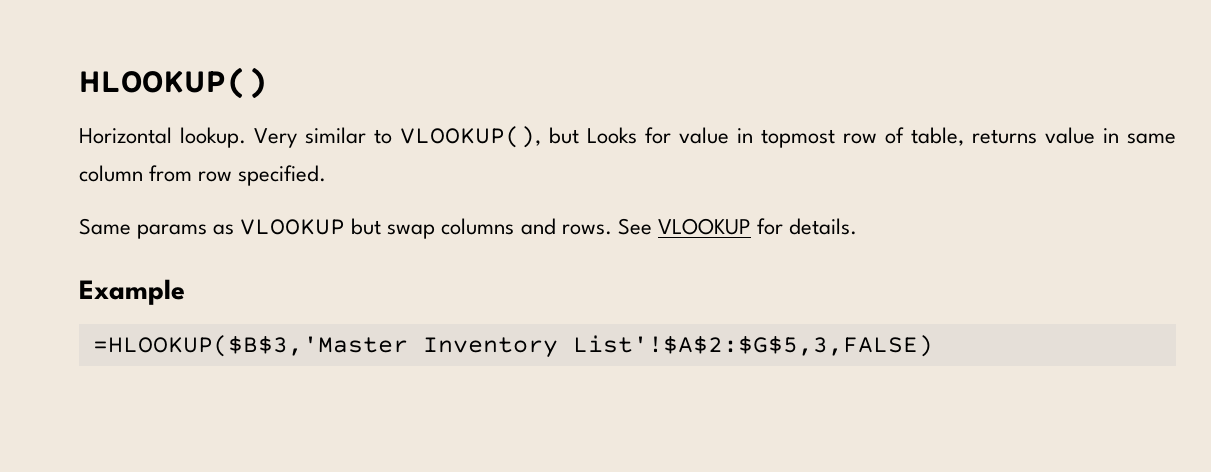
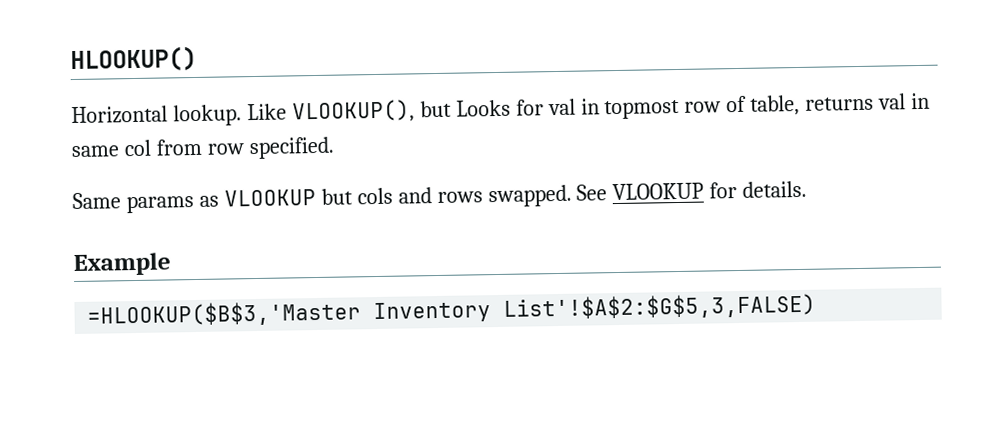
- Very similar to VLOOKUP(), but Looks for value in topmost row of table, returns value in same column from row specified.
+ Like VLOOKUP(), but Looks for val in topmost row of table, returns val in same col from row specified.
- Same params as VLOOKUP but swap columns and rows.
+ Same params as VLOOKUP but cols and rows swapped.

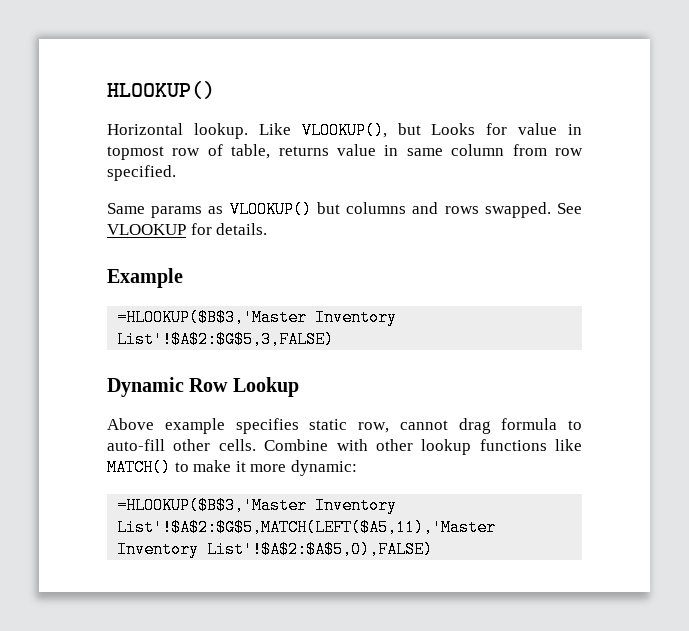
- Like VLOOKUP(), but Looks for val in topmost row of table, returns val in same col from row specified.
+ Like VLOOKUP(), but Looks for value in topmost row of table, returns value in same column from row specified.
- Same params as VLOOKUP but cols and rows swapped.
+ Same params as VLOOKUP() but columns and rows swapped.
+ Dynamic Row Lookup
+ Above example specifies static row, cannot drag formula to auto-fill other cells. Combine with other lookup functions like MATCH() to make it more dynamic:
+ =HLOOKUP($B$3,'Master Inventory List'!$A$2:$G$5,MATCH(LEFT($A5,11),'Master Inventory List'!$A$2:$A$5,0),FALSE)

